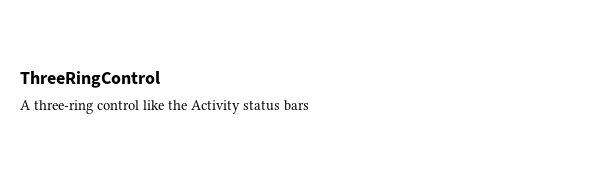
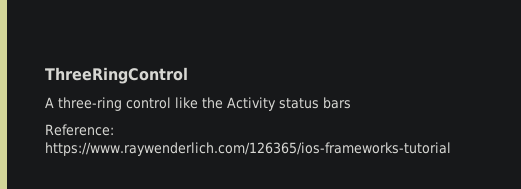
+ Reference: https://www.raywenderlich.com/126365/ios-frameworks-tutorial

